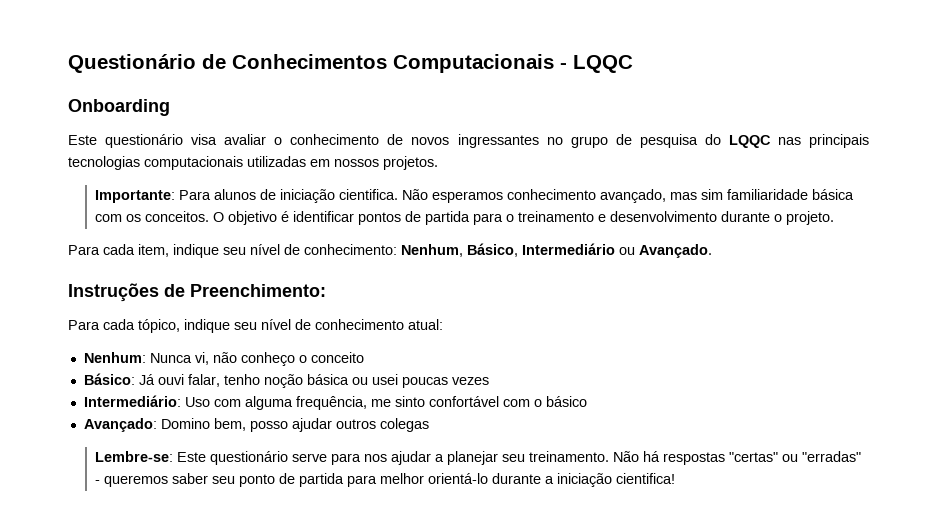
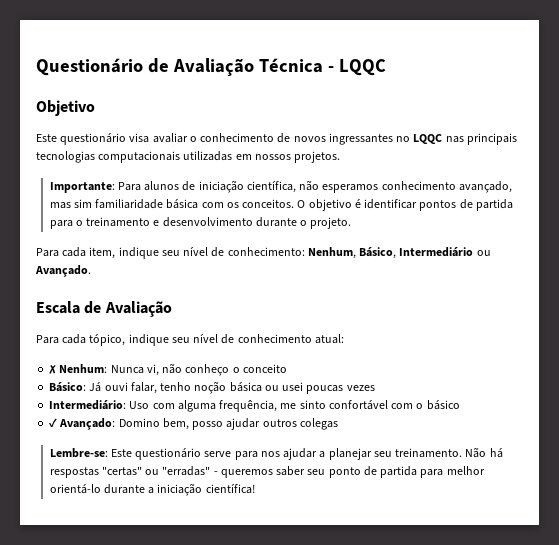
- Questionário de Conhecimentos Computacionais - LQQC
+ Questionário de Avaliação Técnica - LQQC
- Onboarding
+ Objetivo
- Este questionário visa avaliar o conhecimento de novos ingressantes no grupo de pesquisa do LQQC nas principais tecnologias computacionais utilizadas em nossos projetos.
+ Este questionário visa avaliar o conhecimento de novos ingressantes no LQQC nas principais tecnologias computacionais utilizadas em nossos projetos.
- Importante: Para alunos de iniciação cientifica. Não esperamos conhecimento avançado, mas sim familiaridade básica com os conceitos.
+ Importante: Para alunos de iniciação científica, não esperamos conhecimento avançado, mas sim familiaridade básica com os conceitos.
- Instruções de Preenchimento:
+ Escala de Avaliação
- Nenhum: Nunca vi, não conheço o conceito
+ ✗ Nenhum: Nunca vi, não conheço o conceito
- Avançado: Domino bem, posso ajudar outros colegas
+ ✓ Avançado: Domino bem, posso ajudar outros colegas
- Não há respostas "certas" ou "erradas" - queremos saber seu ponto de partida para melhor orientá-lo durante a iniciação cientifica!
+ Não há respostas "certas" ou "erradas" - queremos saber seu ponto de partida para melhor orientá-lo durante a iniciação científica!

